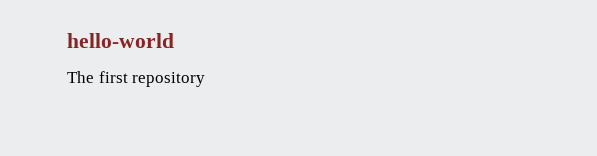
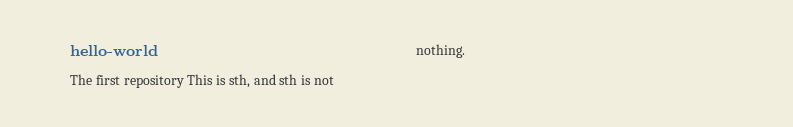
- The first repository
+ The first repository This is sth, and sth is not nothing.

